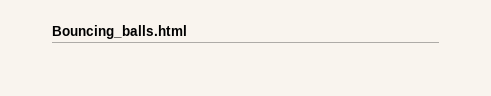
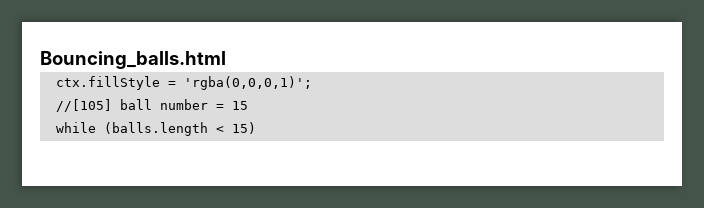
+ ctx.fillStyle = 'rgba(0,0,0,1)';
+ //[105] ball number = 15
+ while (balls.length < 15)

